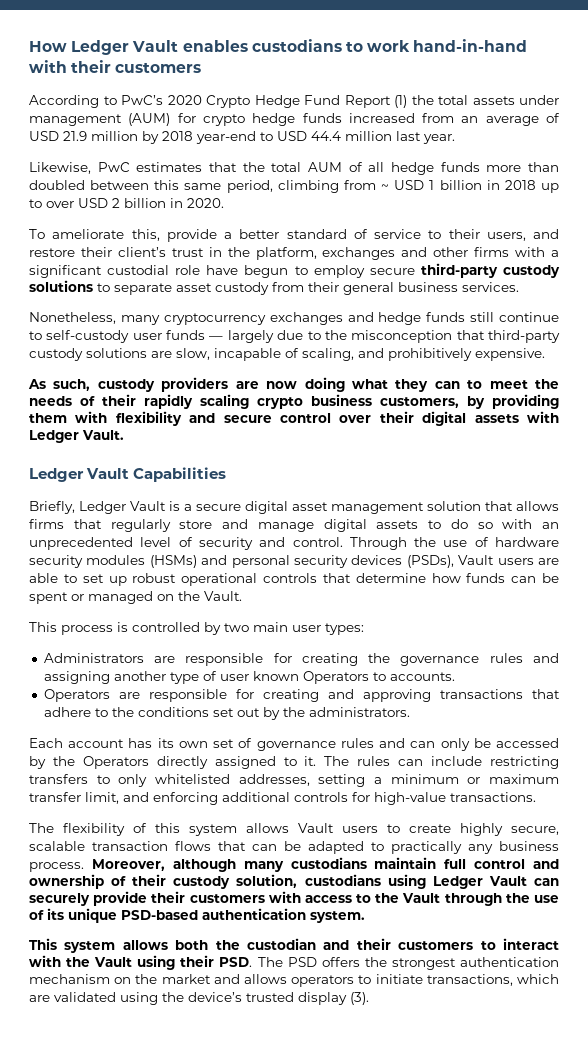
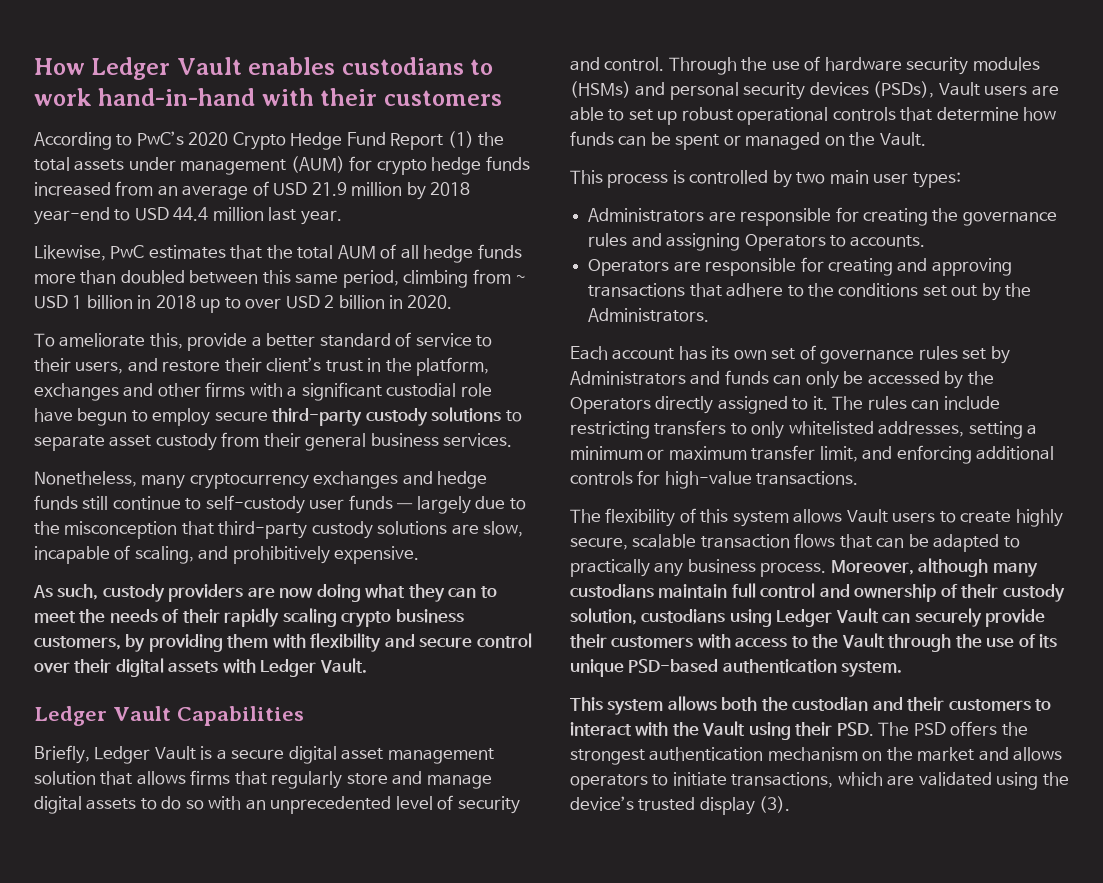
- Administrators are responsible for creating the governance rules and assigning another type of user known Operators to accounts.
+ Administrators are responsible for creating the governance rules and assigning Operators to accounts.
- Operators are responsible for creating and approving transactions that adhere to the conditions set out by the administrators.
+ Operators are responsible for creating and approving transactions that adhere to the conditions set out by the Administrators.
- Each account has its own set of governance rules and can only be accessed by the Operators directly assigned to it.
+ Each account has its own set of governance rules set by Administrators and funds can only be accessed by the Operators directly assigned to it.

